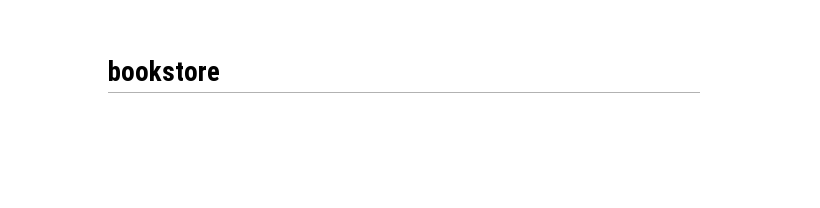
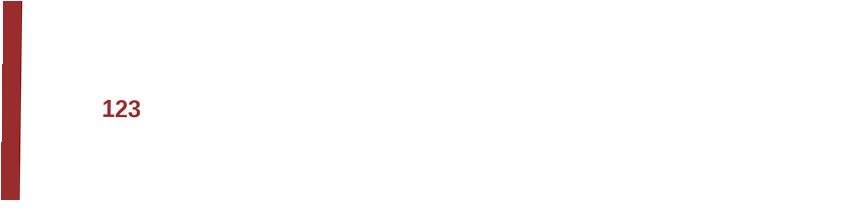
- bookstore
+ 123

